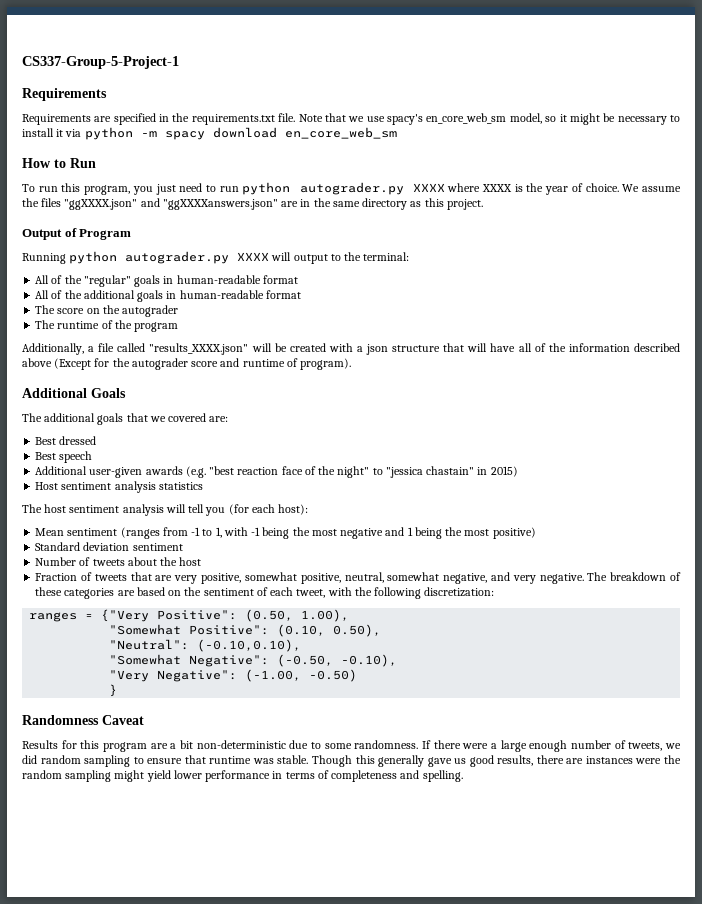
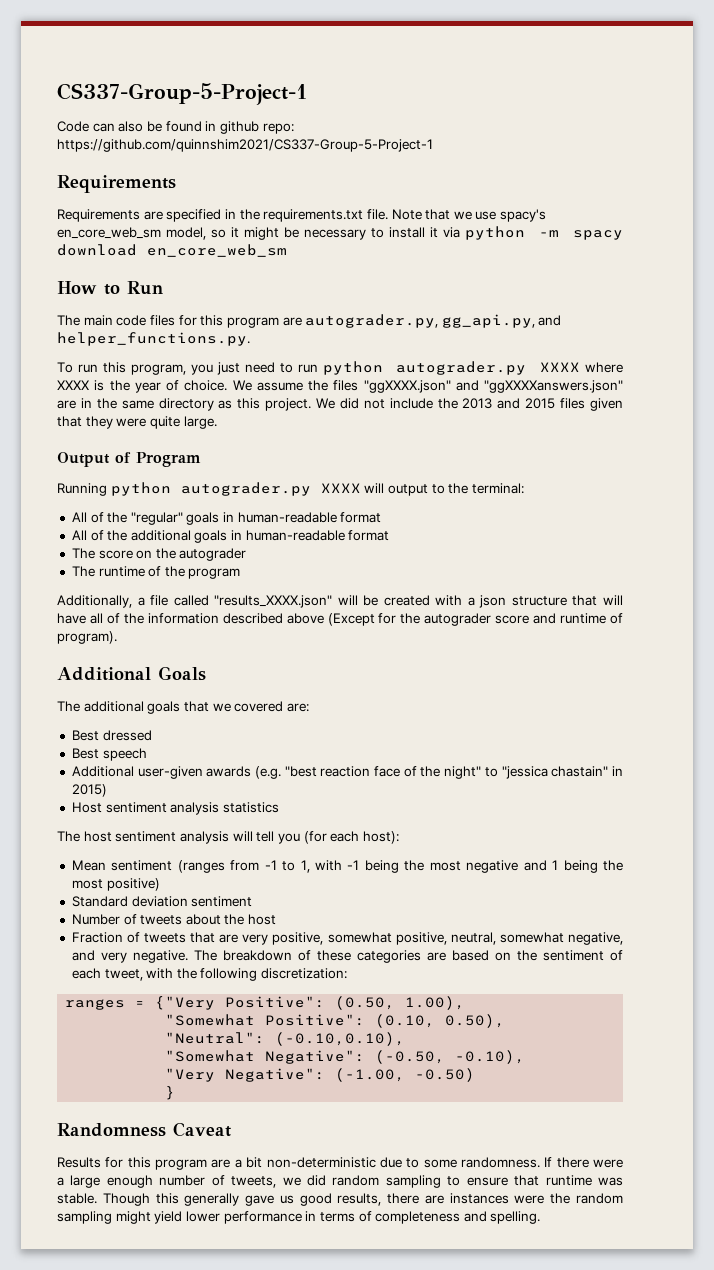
+ Code can also be found in github repo: https://github.com/quinnshim2021/CS337-Group-5-Project-1
+ The main code files for this program are autograder.py, gg_api.py, and helper_functions.py.
+ We did not include the 2013 and 2015 files given that they were quite large.

